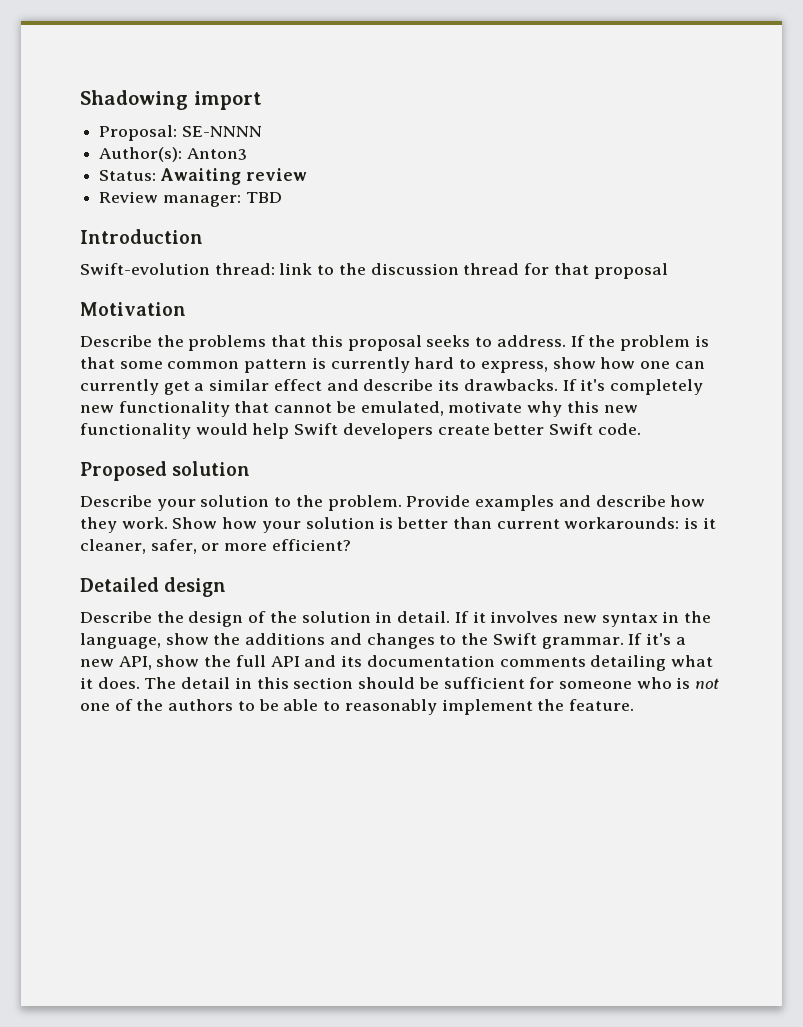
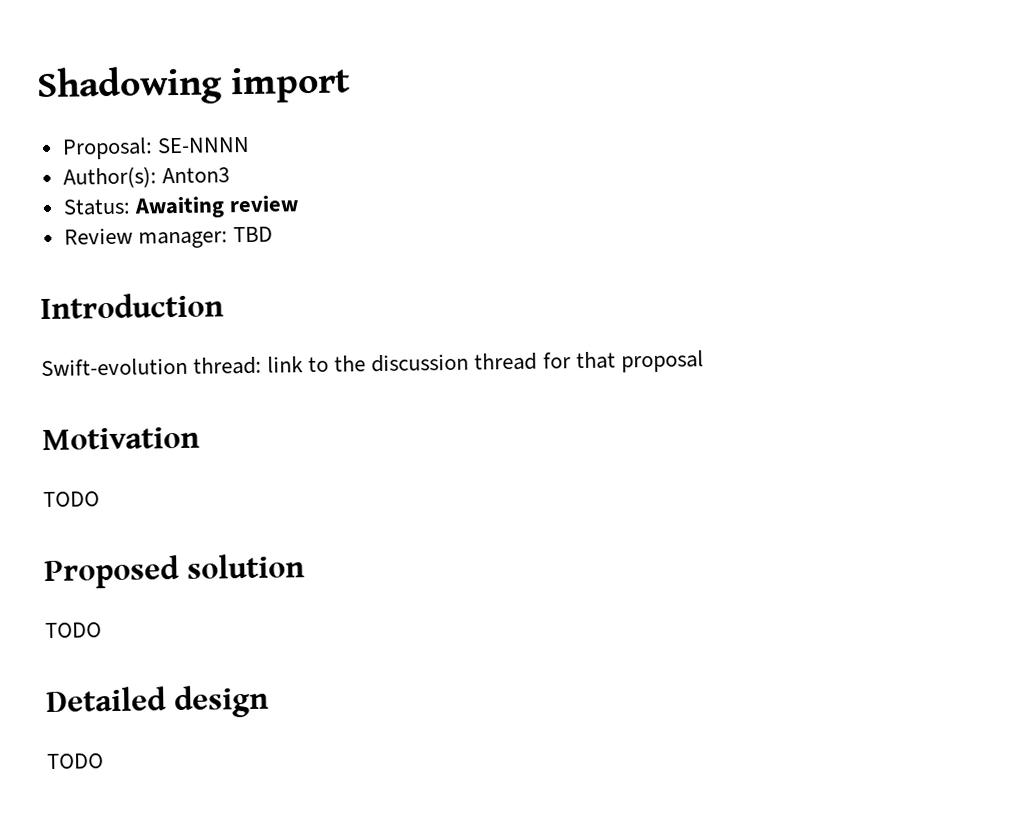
  Motivation
- Describe the problems that this proposal seeks to address. If the problem is that some common pattern is currently hard to express, show how one can currently get a similar effect and describe its drawbacks. If it's completely new functionality that cannot be emulated, motivate why this new functionality would help Swift developers create better Swift code.
+ TODO
  Proposed solution
- Describe your solution to the problem. Provide examples and describe how they work. Show how your solution is better than current workarounds: is it cleaner, safer, or more efficient?
+ TODO
  Detailed design
- Describe the design of the solution in detail. If it involves new syntax in the language, show the additions and changes to the Swift grammar. If it's a new API, show the full API and its documentation comments detailing what it does. The detail in this section should be sufficient for someone who is not one of the authors to be able to reasonably implement the feature.
+ TODO

